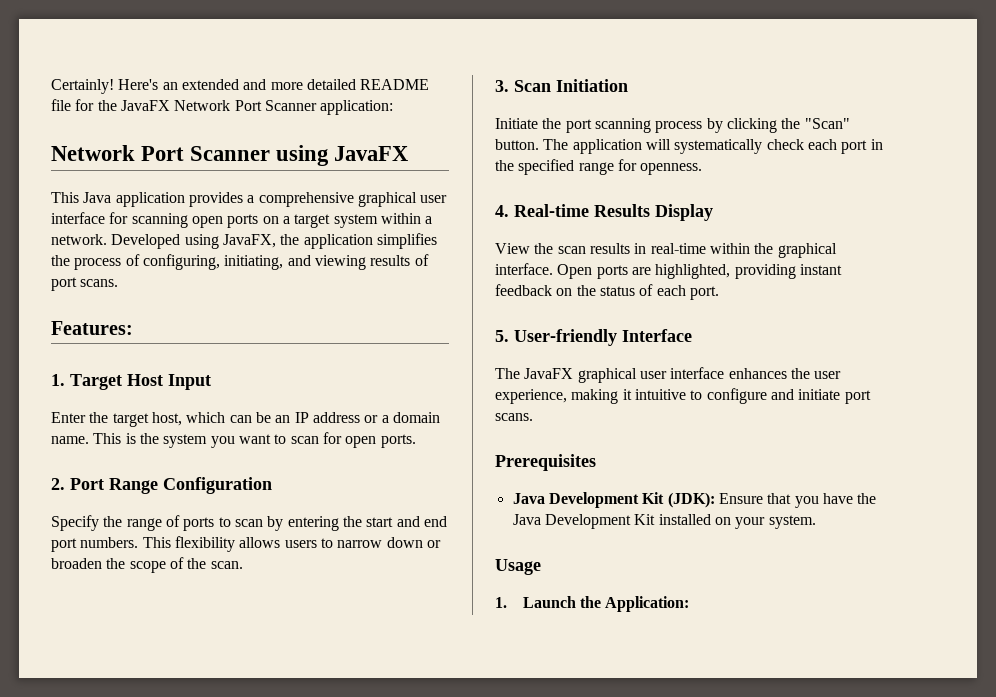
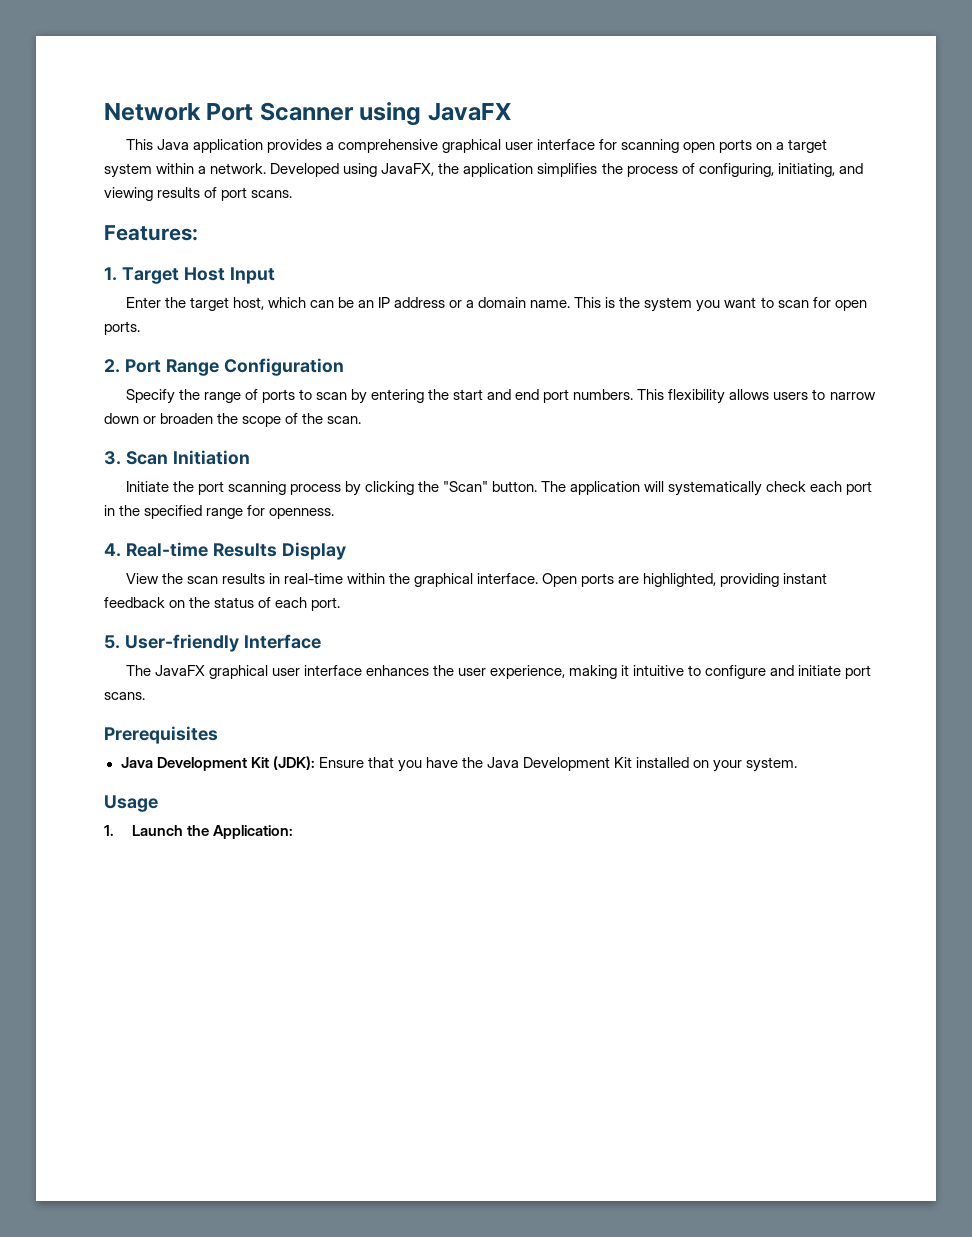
- Certainly! Here's an extended and more detailed README file for the JavaFX Network Port Scanner application:

